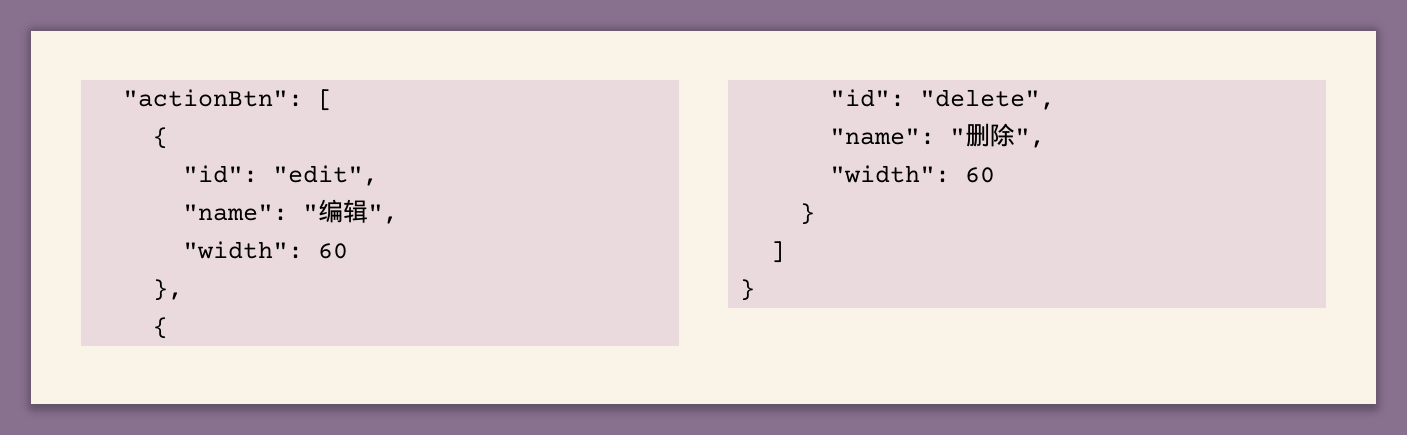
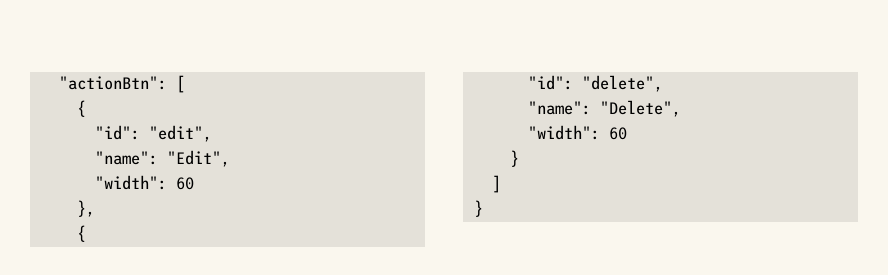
- "name": "编辑",
+ "name": "Edit",
- "name": "删除",
+ "name": "Delete",

